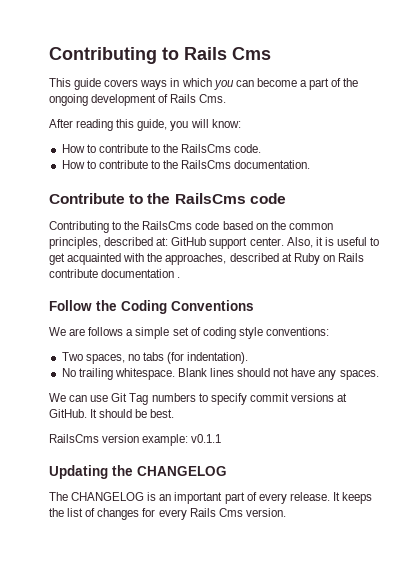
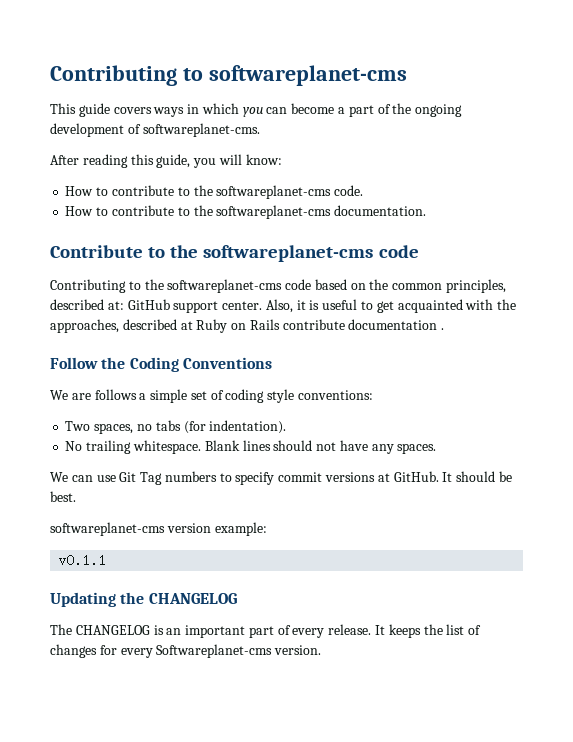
- Contributing to Rails Cms
+ Contributing to softwareplanet-cms
- This guide covers ways in which you can become a part of the ongoing development of Rails Cms.
+ This guide covers ways in which you can become a part of the ongoing development of softwareplanet-cms.
- How to contribute to the RailsCms code.
+ How to contribute to the softwareplanet-cms code.
- How to contribute to the RailsCms documentation.
+ How to contribute to the softwareplanet-cms documentation.
- Contribute to the RailsCms code
+ Contribute to the softwareplanet-cms code
- Contributing to the RailsCms code based on the common principles, described at: GitHub support center.
+ Contributing to the softwareplanet-cms code based on the common principles, described at: GitHub support center.
- RailsCms version example: v0.1.1
+ softwareplanet-cms version example:
+ v0.1.1
- It keeps the list of changes for every Rails Cms version.
+ It keeps the list of changes for every Softwareplanet-cms version.

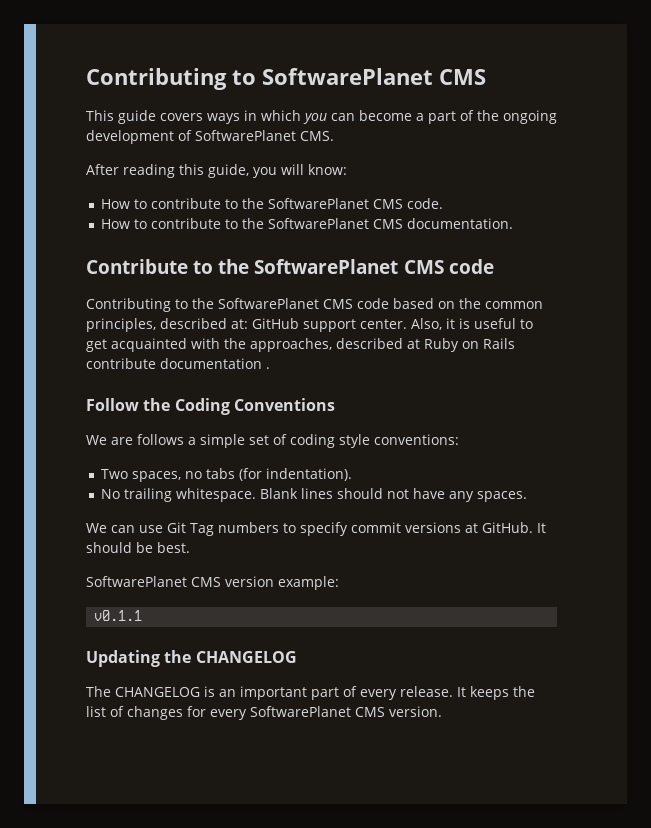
- Contributing to softwareplanet-cms
+ Contributing to SoftwarePlanet CMS
- This guide covers ways in which you can become a part of the ongoing development of softwareplanet-cms.
+ This guide covers ways in which you can become a part of the ongoing development of SoftwarePlanet CMS.
- How to contribute to the softwareplanet-cms code.
+ How to contribute to the SoftwarePlanet CMS code.
- How to contribute to the softwareplanet-cms documentation.
+ How to contribute to the SoftwarePlanet CMS documentation.
- Contribute to the softwareplanet-cms code
+ Contribute to the SoftwarePlanet CMS code
- Contributing to the softwareplanet-cms code based on the common principles, described at: GitHub support center.
+ Contributing to the SoftwarePlanet CMS code based on the common principles, described at: GitHub support center.
- softwareplanet-cms version example:
+ SoftwarePlanet CMS version example:
- It keeps the list of changes for every Softwareplanet-cms version.
+ It keeps the list of changes for every SoftwarePlanet CMS version.

